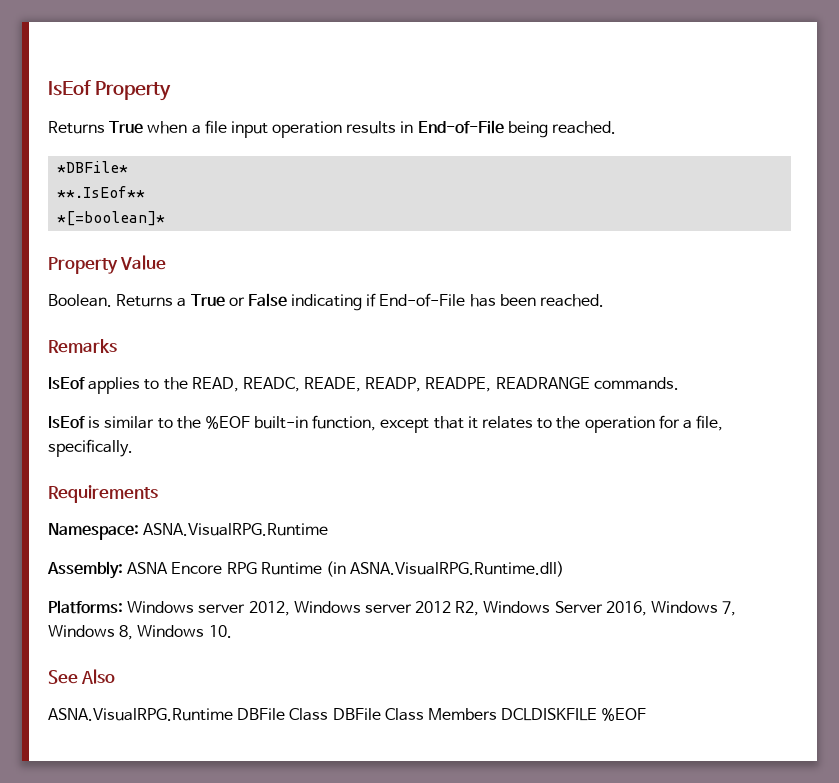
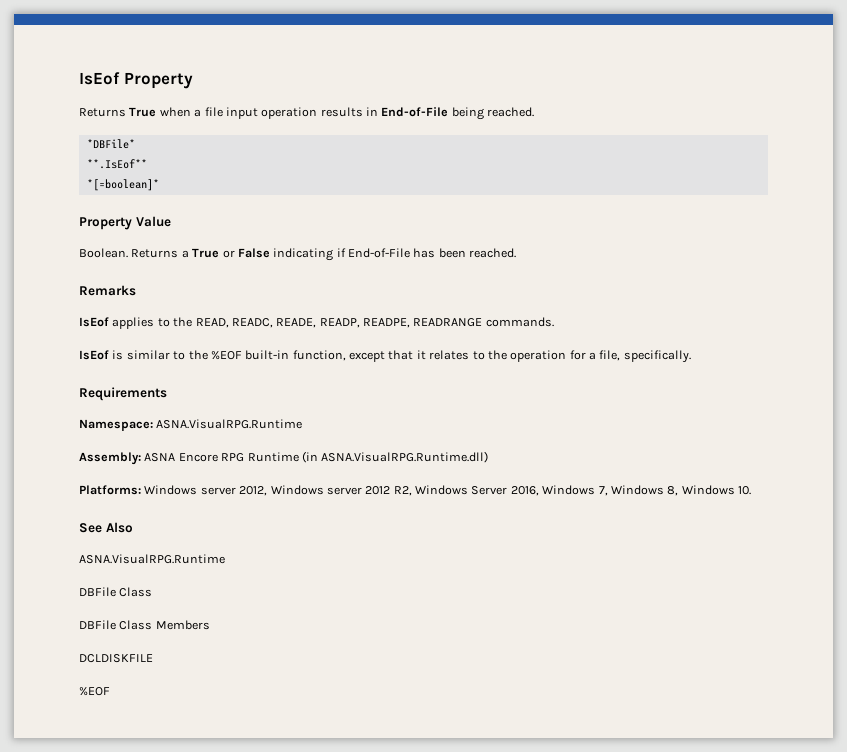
  See Also
- ASNA.VisualRPG.Runtime DBFile Class DBFile Class Members DCLDISKFILE %EOF
+ ASNA.VisualRPG.Runtime
+ DBFile Class
+ DBFile Class Members
+ DCLDISKFILE
+ %EOF

